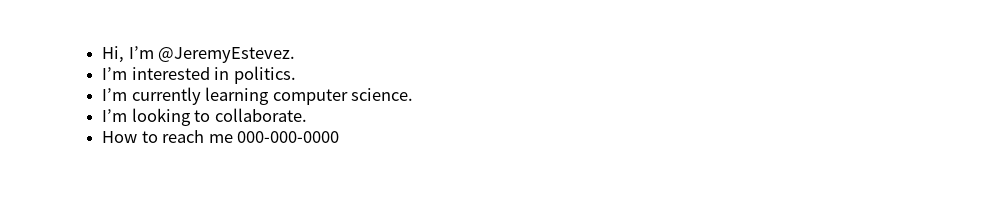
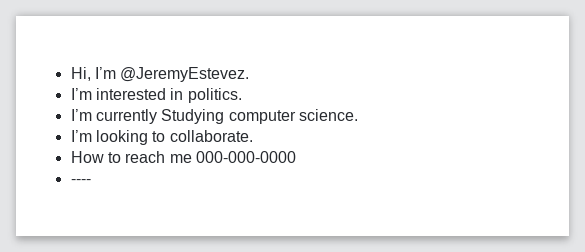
- I’m currently learning computer science.
+ I’m currently Studying computer science.
+ ----

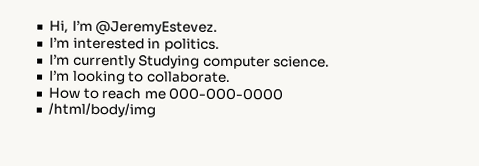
- ----
+ /html/body/img

